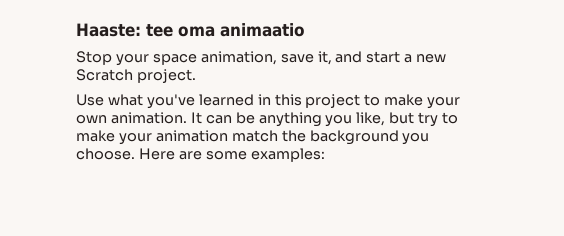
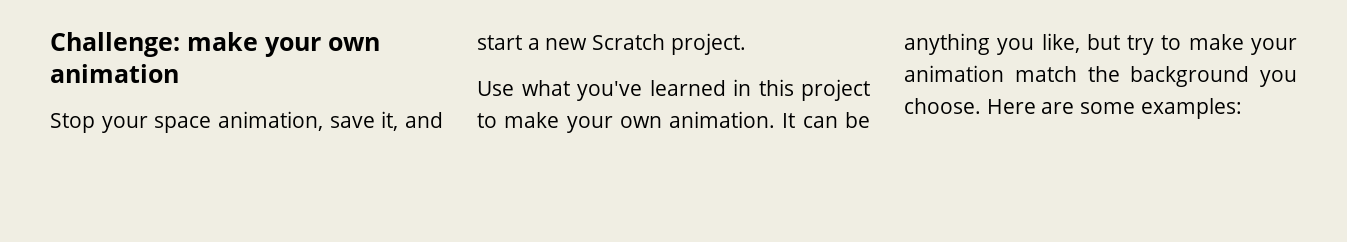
- Haaste: tee oma animaatio
+ Challenge: make your own animation

